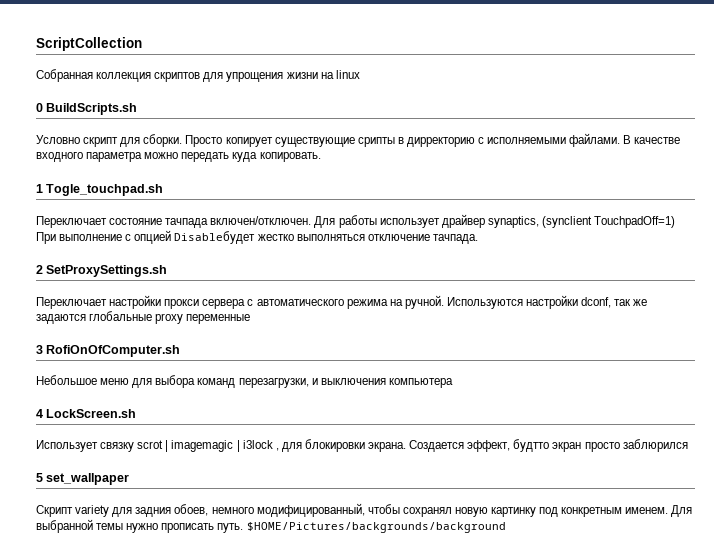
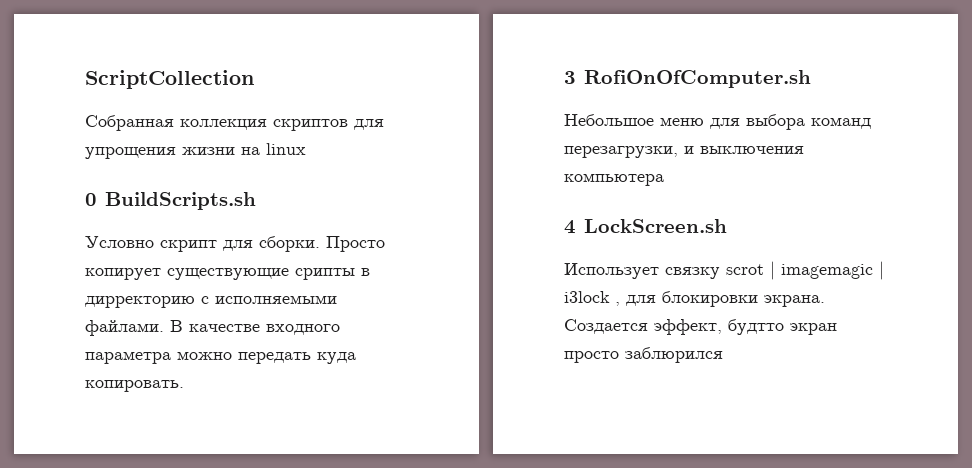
- 1 Togle_touchpad.sh
- Переключает состояние тачпада включен/отключен. Для работы использует драйвер synaptics, (synclient TouchpadOff=1) При выполнение с опцией Disableбудет жестко выполняться отключение тачпада.
- 2 SetProxySettings.sh
- Переключает настройки прокси сервера с автоматического режима на ручной. Используются настройки dconf, так же задаются глобальные proxy переменные
- 5 set_wallpaper
- Скрипт variety для задния обоев, немного модифицированный, чтобы сохранял новую картинку под конкретным именем. Для выбранной темы нужно прописать путь. $HOME/Pictures/backgrounds/background

